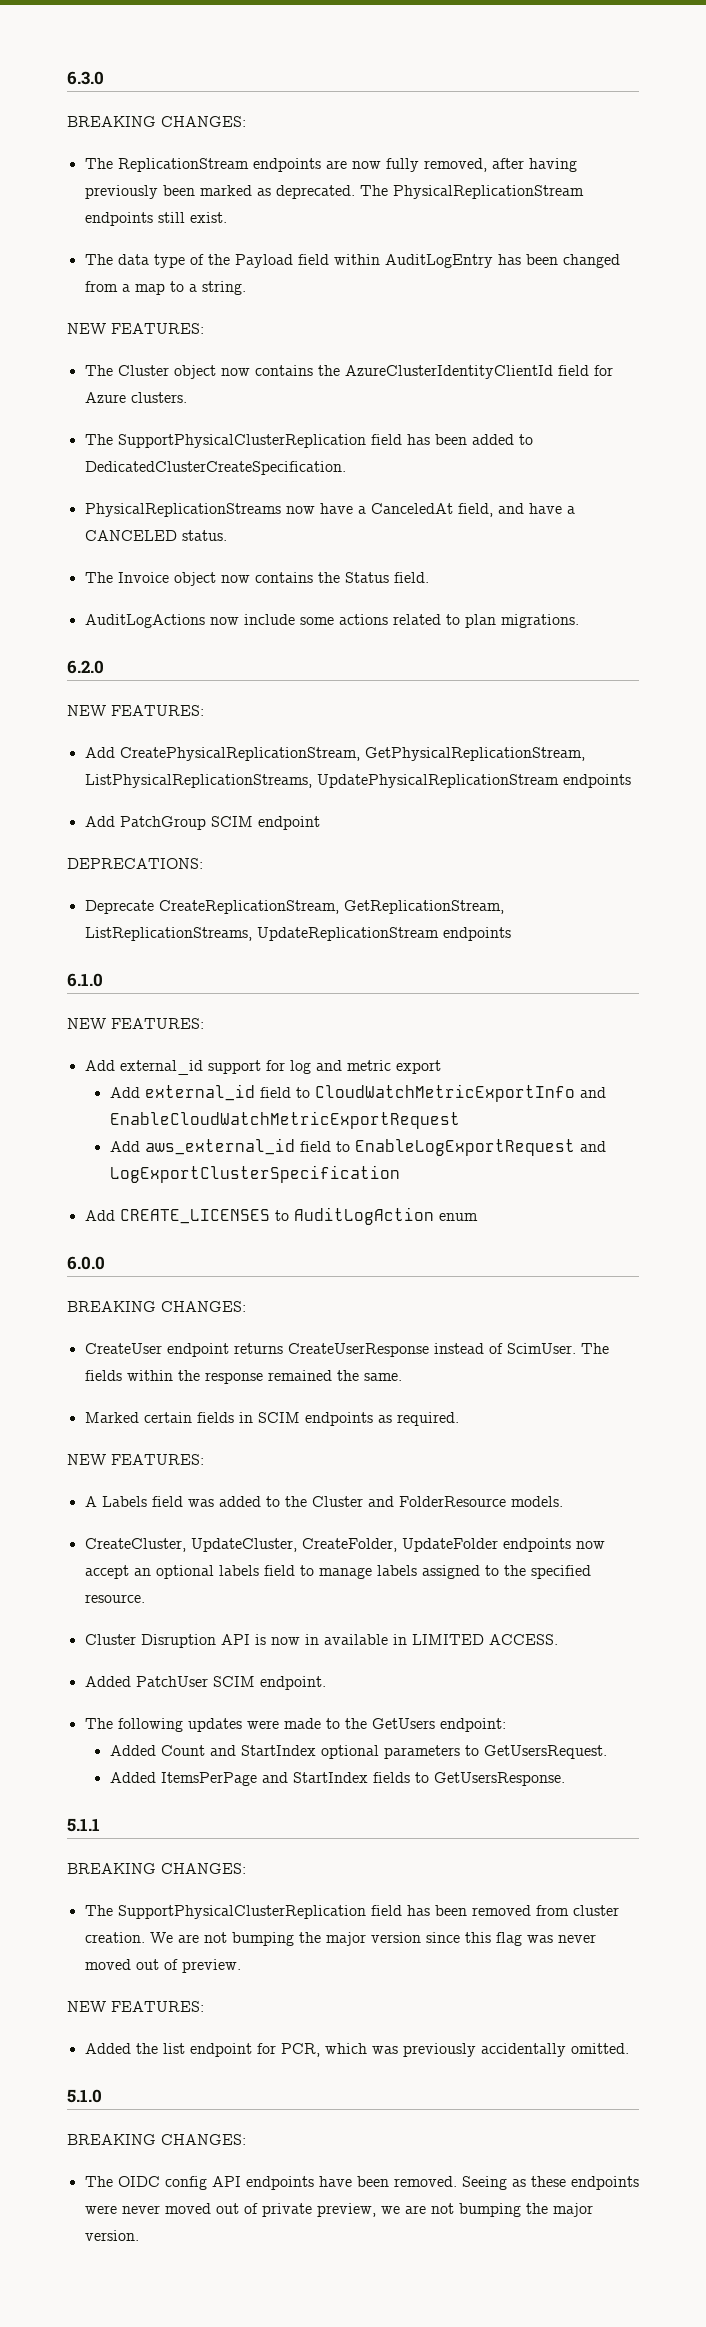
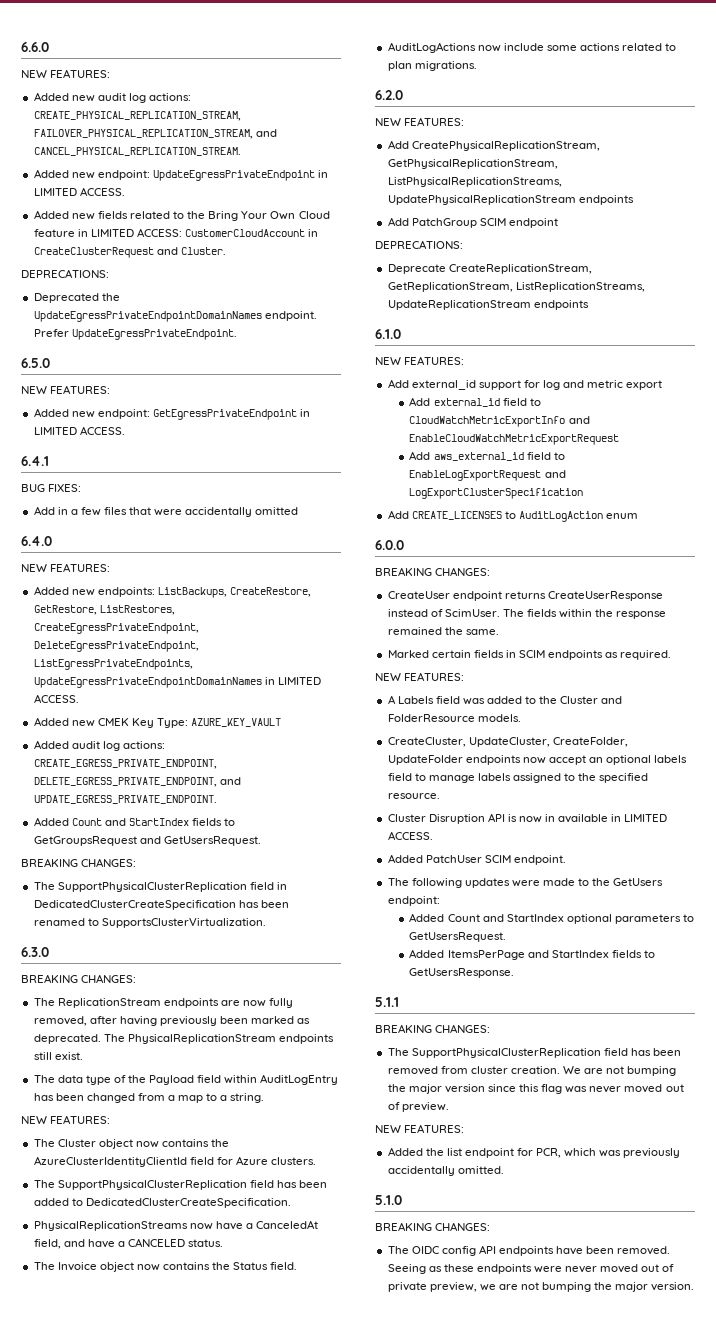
+ 6.6.0
+ NEW FEATURES:
+ Added new audit log actions: CREATE_PHYSICAL_REPLICATION_STREAM, FAILOVER_PHYSICAL_REPLICATION_STREAM, and CANCEL_PHYSICAL_REPLICATION_STREAM.
+ Added new endpoint: UpdateEgressPrivateEndpoint in LIMITED ACCESS.
+ Added new fields related to the Bring Your Own Cloud feature in LIMITED ACCESS: CustomerCloudAccount in CreateClusterRequest and Cluster.
+ DEPRECATIONS:
+ Deprecated the UpdateEgressPrivateEndpointDomainNames endpoint. Prefer UpdateEgressPrivateEndpoint.
+ 6.5.0
+ NEW FEATURES:
+ Added new endpoint: GetEgressPrivateEndpoint in LIMITED ACCESS.
+ 6.4.1
+ BUG FIXES:
+ Add in a few files that were accidentally omitted
+ 6.4.0
+ NEW FEATURES:
+ Added new endpoints: ListBackups, CreateRestore, GetRestore, ListRestores, CreateEgressPrivateEndpoint, DeleteEgressPrivateEndpoint, ListEgressPrivateEndpoints, UpdateEgressPrivateEndpointDomainNames in LIMITED ACCESS.
+ Added new CMEK Key Type: AZURE_KEY_VAULT
+ Added audit log actions: CREATE_EGRESS_PRIVATE_ENDPOINT, DELETE_EGRESS_PRIVATE_ENDPOINT, and UPDATE_EGRESS_PRIVATE_ENDPOINT.
+ Added Count and StartIndex fields to GetGroupsRequest and GetUsersRequest.
+ BREAKING CHANGES:
+ The SupportPhysicalClusterReplication field in DedicatedClusterCreateSpecification has been renamed to SupportsClusterVirtualization.

